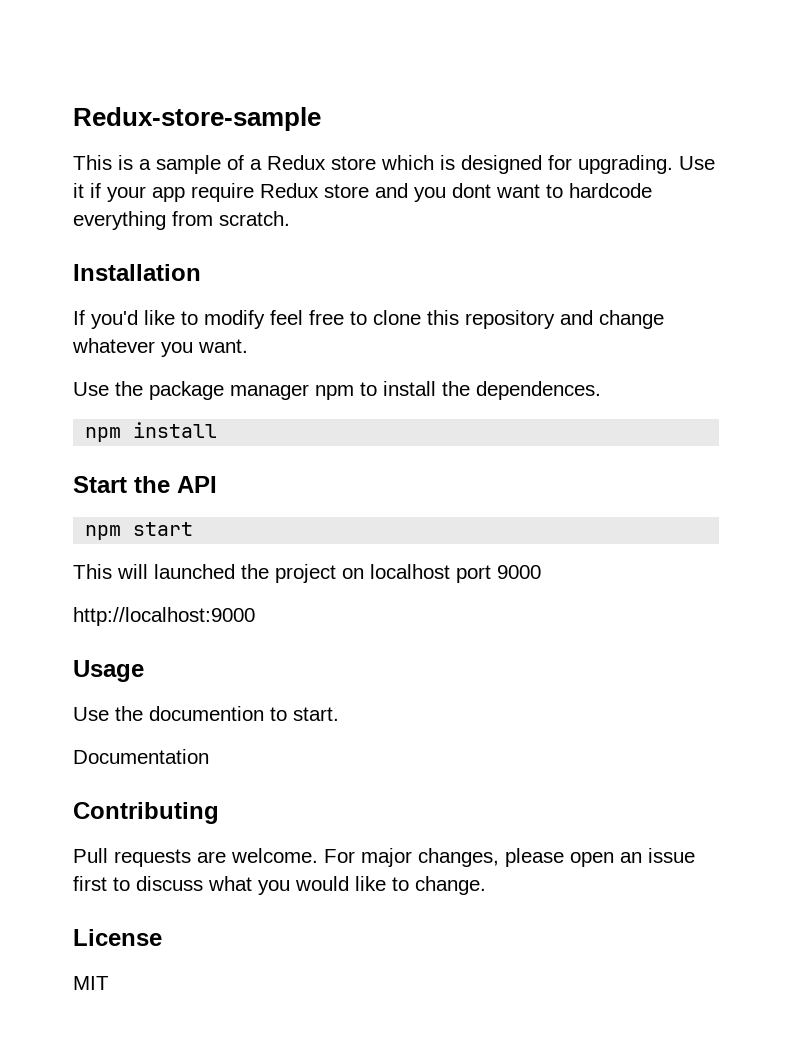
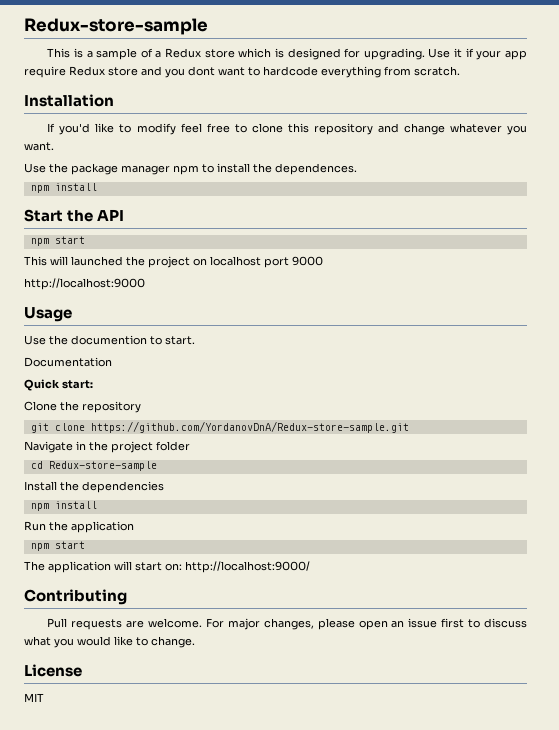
+ Quick start:
+ Clone the repository
+ git clone https://github.com/YordanovDnA/Redux-store-sample.git
+ Navigate in the project folder
+ cd Redux-store-sample
+ Install the dependencies
+ npm install
+ Run the application
+ npm start
+ The application will start on: http://localhost:9000/

